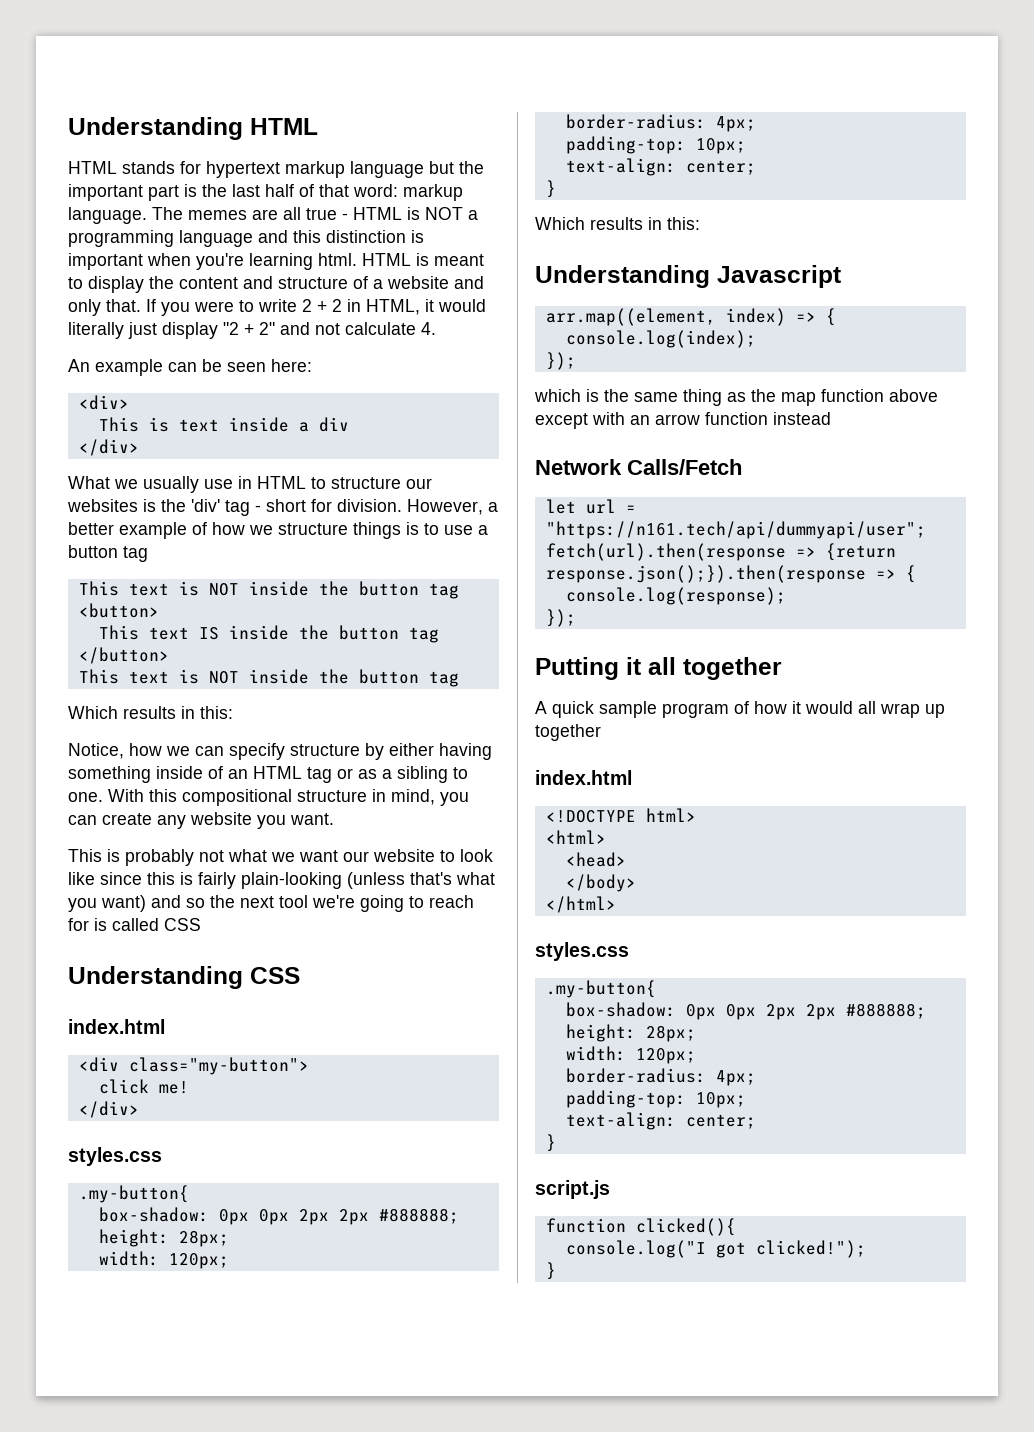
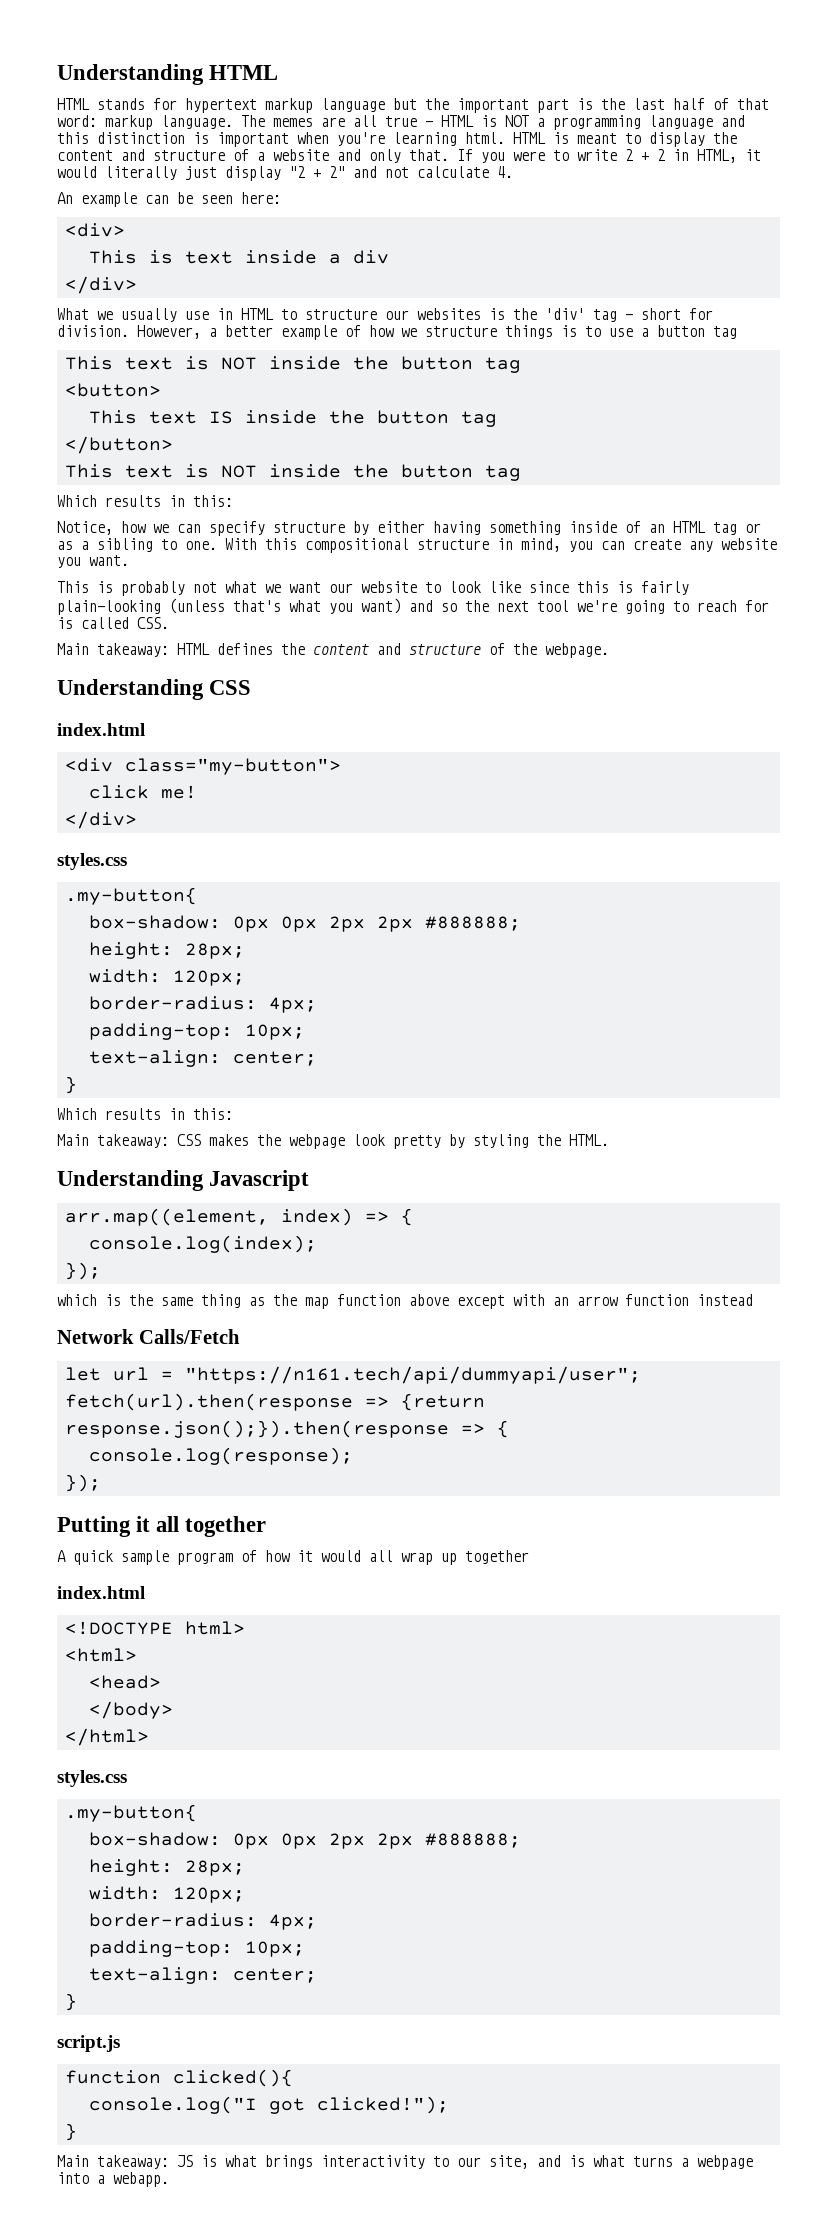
- This is probably not what we want our website to look like since this is fairly plain-looking (unless that's what you want) and so the next tool we're going to reach for is called CSS
+ This is probably not what we want our website to look like since this is fairly plain-looking (unless that's what you want) and so the next tool we're going to reach for is called CSS.
+ Main takeaway: HTML defines the content and structure of the webpage.
+ Main takeaway: CSS makes the webpage look pretty by styling the HTML.
+ Main takeaway: JS is what brings interactivity to our site, and is what turns a webpage into a webapp.

